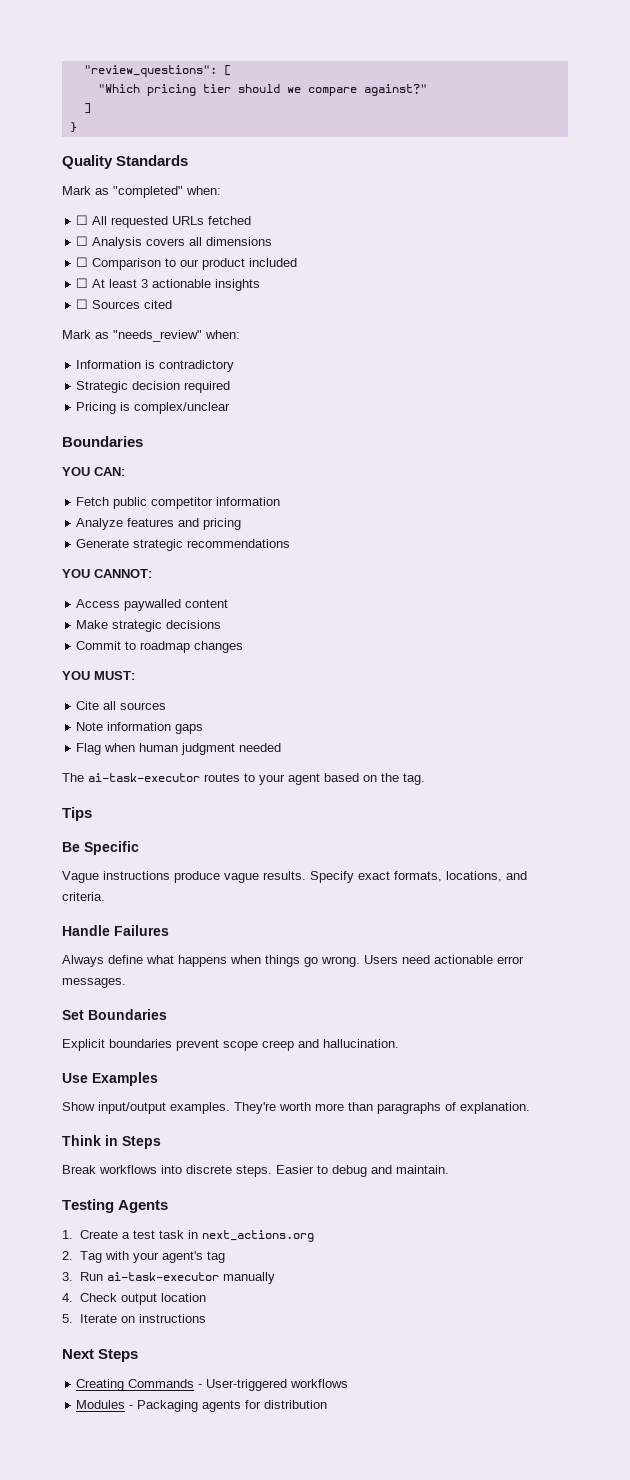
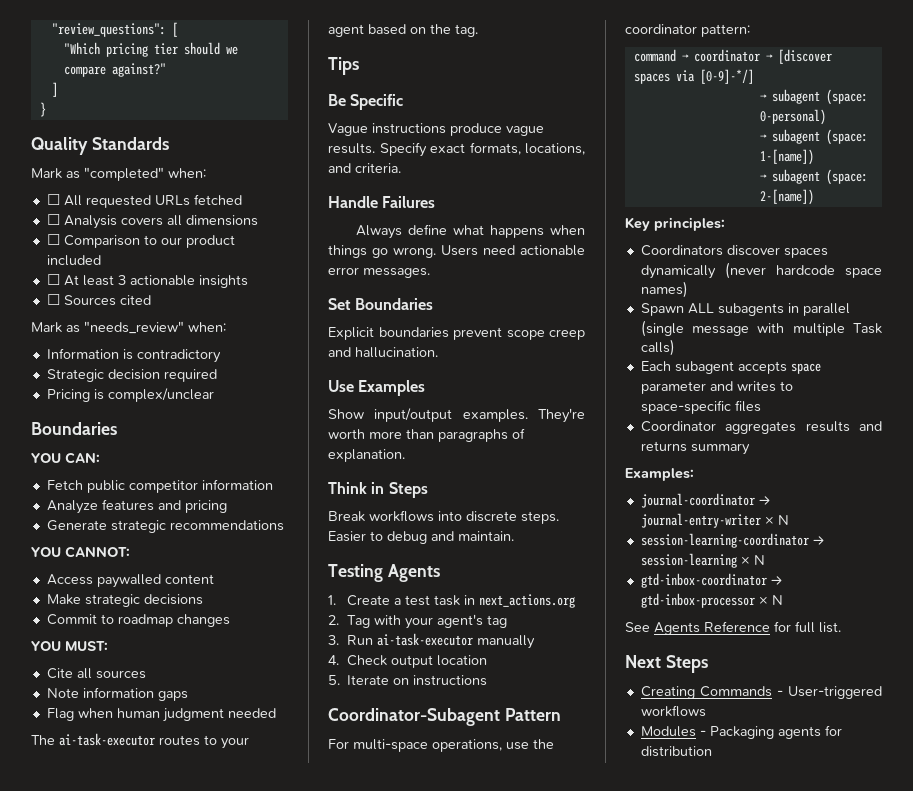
+ Coordinator-Subagent Pattern
+ For multi-space operations, use the coordinator pattern:
+ command → coordinator → [discover spaces via [0-9]-*/]
+ → subagent (space: 0-personal)
+ → subagent (space: 1-[name])
+ → subagent (space: 2-[name])
+ Key principles:
+ Coordinators discover spaces dynamically (never hardcode space names)
+ Spawn ALL subagents in parallel (single message with multiple Task calls)
+ Each subagent accepts space parameter and writes to space-specific files
+ Coordinator aggregates results and returns summary
+ Examples:
+ journal-coordinator → journal-entry-writer × N
+ session-learning-coordinator → session-learning × N
+ gtd-inbox-coordinator → gtd-inbox-processor × N
+ See Agents Reference for full list.

